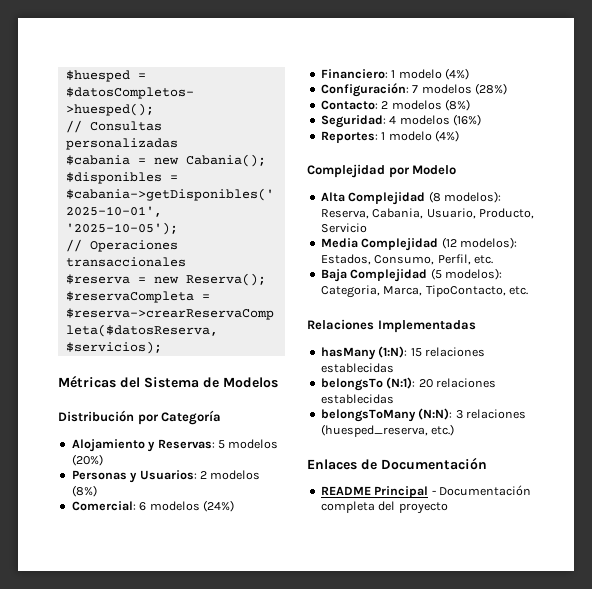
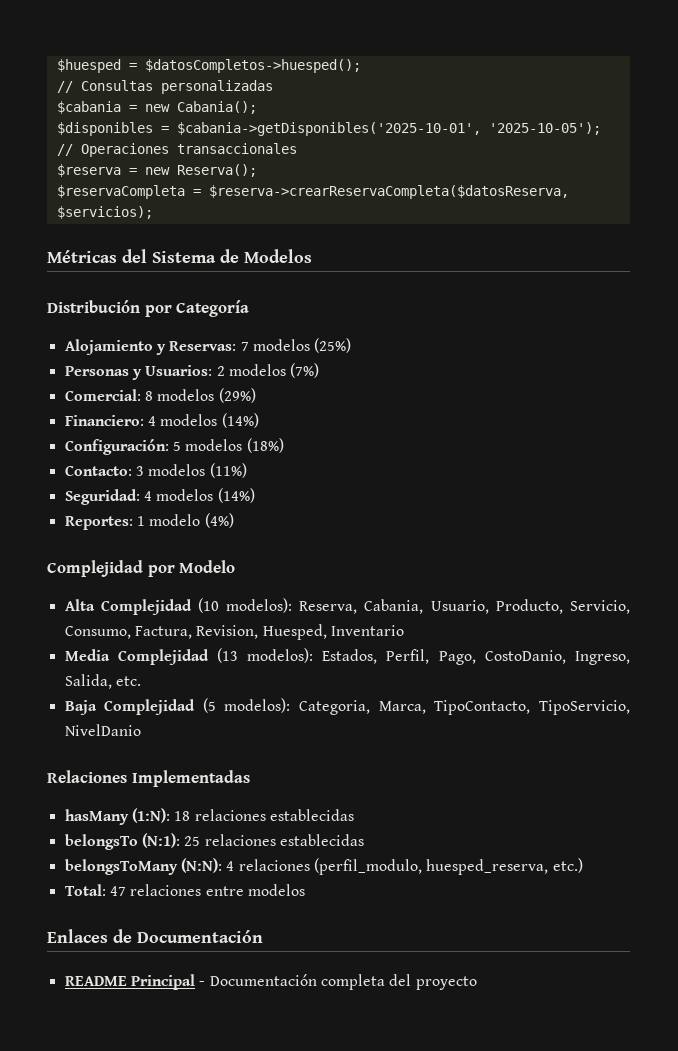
- Alojamiento y Reservas: 5 modelos (20%)
+ Alojamiento y Reservas: 7 modelos (25%)
- Personas y Usuarios: 2 modelos (8%)
+ Personas y Usuarios: 2 modelos (7%)
- Comercial: 6 modelos (24%)
- Financiero: 1 modelo (4%)
- Configuración: 7 modelos (28%)
- Contacto: 2 modelos (8%)
+ Comercial: 8 modelos (29%)
+ Financiero: 4 modelos (14%)
+ Configuración: 5 modelos (18%)
+ Contacto: 3 modelos (11%)
- Seguridad: 4 modelos (16%)
+ Seguridad: 4 modelos (14%)
- Alta Complejidad (8 modelos): Reserva, Cabania, Usuario, Producto, Servicio
+ Alta Complejidad (10 modelos): Reserva, Cabania, Usuario, Producto, Servicio, Consumo, Factura, Revision, Huesped, Inventario
- Media Complejidad (12 modelos): Estados, Consumo, Perfil, etc.
+ Media Complejidad (13 modelos): Estados, Perfil, Pago, CostoDanio, Ingreso, Salida, etc.
- Baja Complejidad (5 modelos): Categoria, Marca, TipoContacto, etc.
+ Baja Complejidad (5 modelos): Categoria, Marca, TipoContacto, TipoServicio, NivelDanio
- hasMany (1:N): 15 relaciones establecidas
+ hasMany (1:N): 18 relaciones establecidas
- belongsTo (N:1): 20 relaciones establecidas
+ belongsTo (N:1): 25 relaciones establecidas
- belongsToMany (N:N): 3 relaciones (huesped_reserva, etc.)
+ belongsToMany (N:N): 4 relaciones (perfil_modulo, huesped_reserva, etc.)
+ Total: 47 relaciones entre modelos

